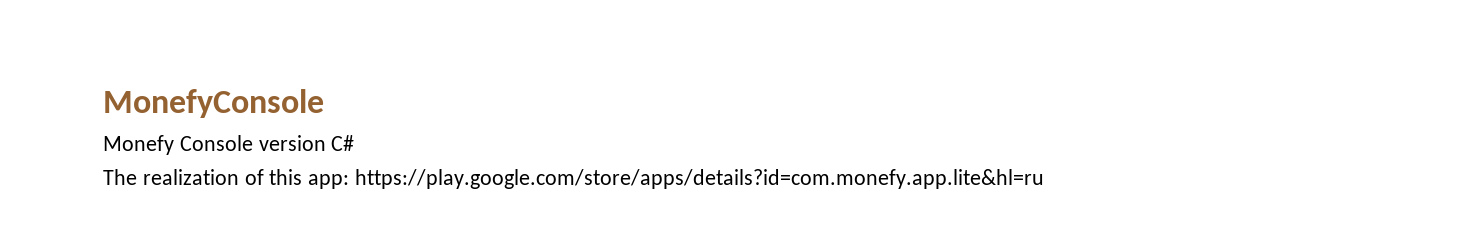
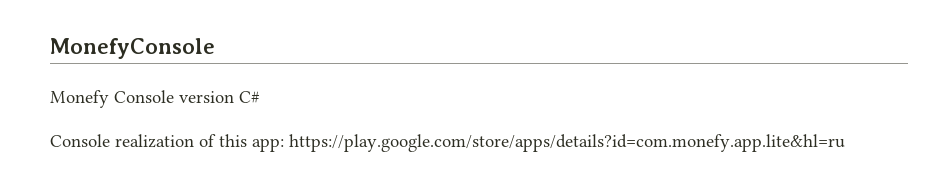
- The realization of this app: https://play.google.com/store/apps/details?id=com.monefy.app.lite&hl=ru
+ Console realization of this app: https://play.google.com/store/apps/details?id=com.monefy.app.lite&hl=ru

